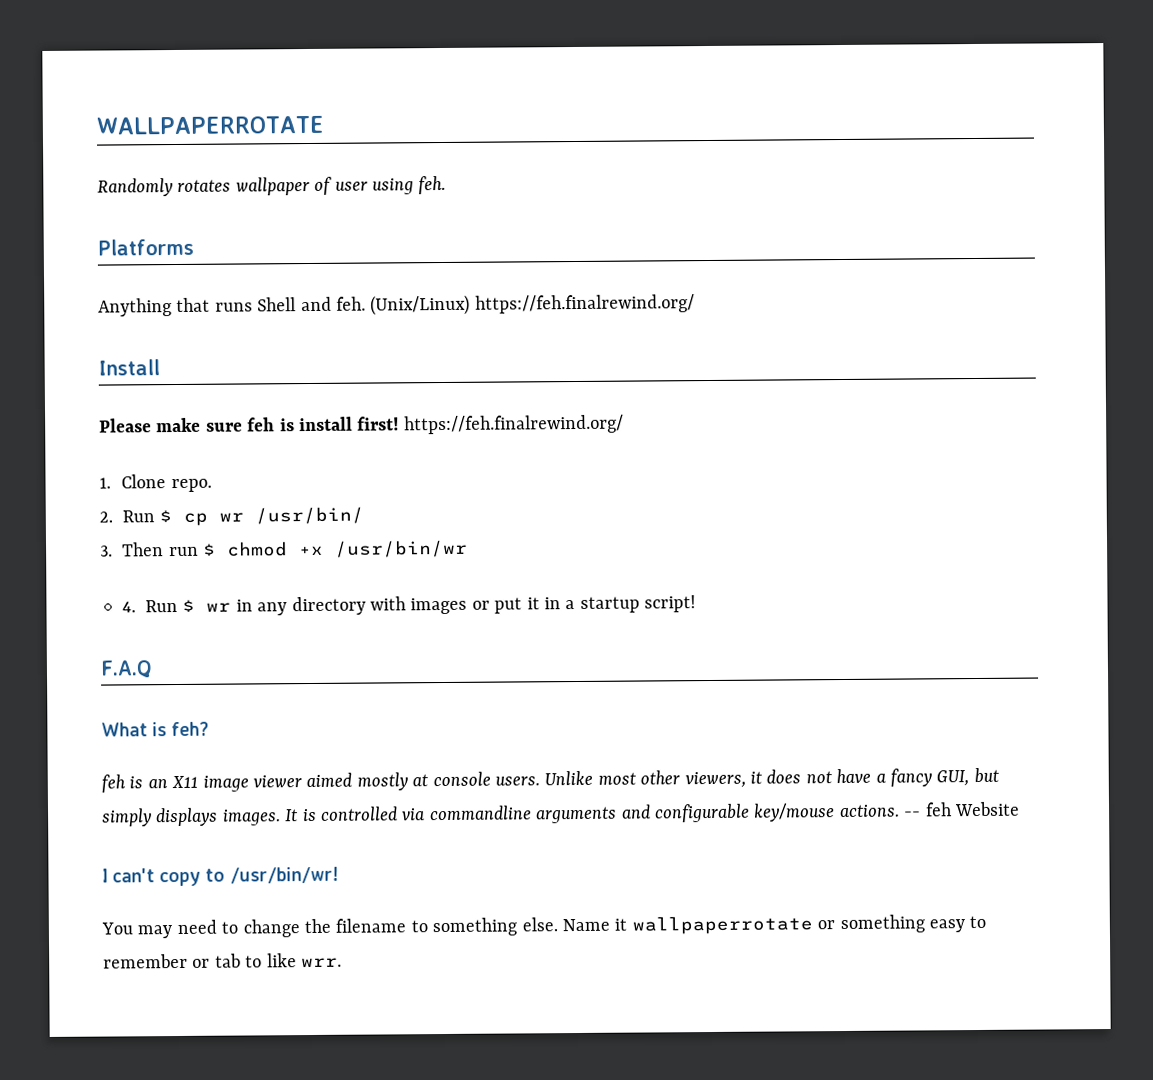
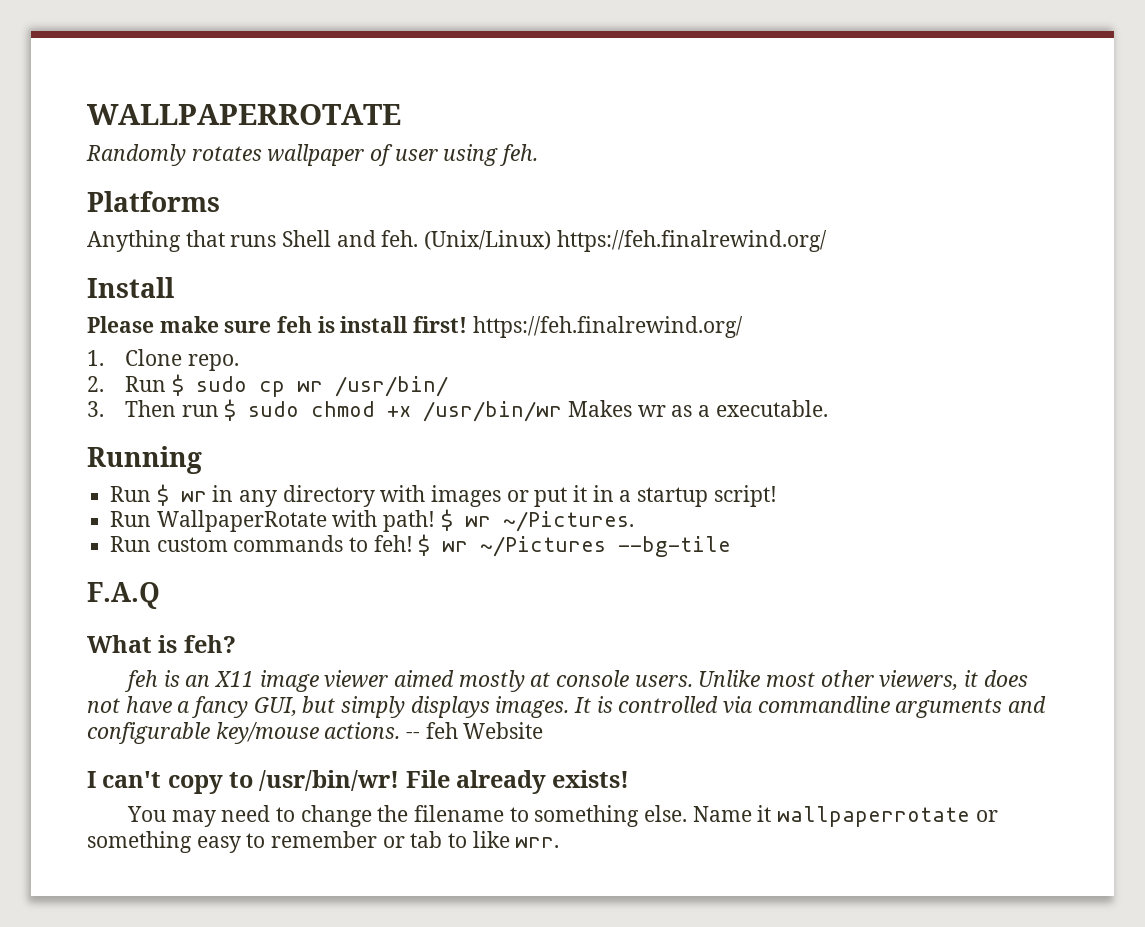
- 2. Run $ cp wr /usr/bin/
+ 2. Run $ sudo cp wr /usr/bin/
- 3. Then run $ chmod +x /usr/bin/wr
- 4. Run $ wr in any directory with images or put it in a startup script!
+ 3. Then run $ sudo chmod +x /usr/bin/wr Makes wr as a executable.
+ Running
+ Run $ wr in any directory with images or put it in a startup script!
+ Run WallpaperRotate with path! $ wr ~/Pictures.
+ Run custom commands to feh! $ wr ~/Pictures --bg-tile
+ File already exists!

